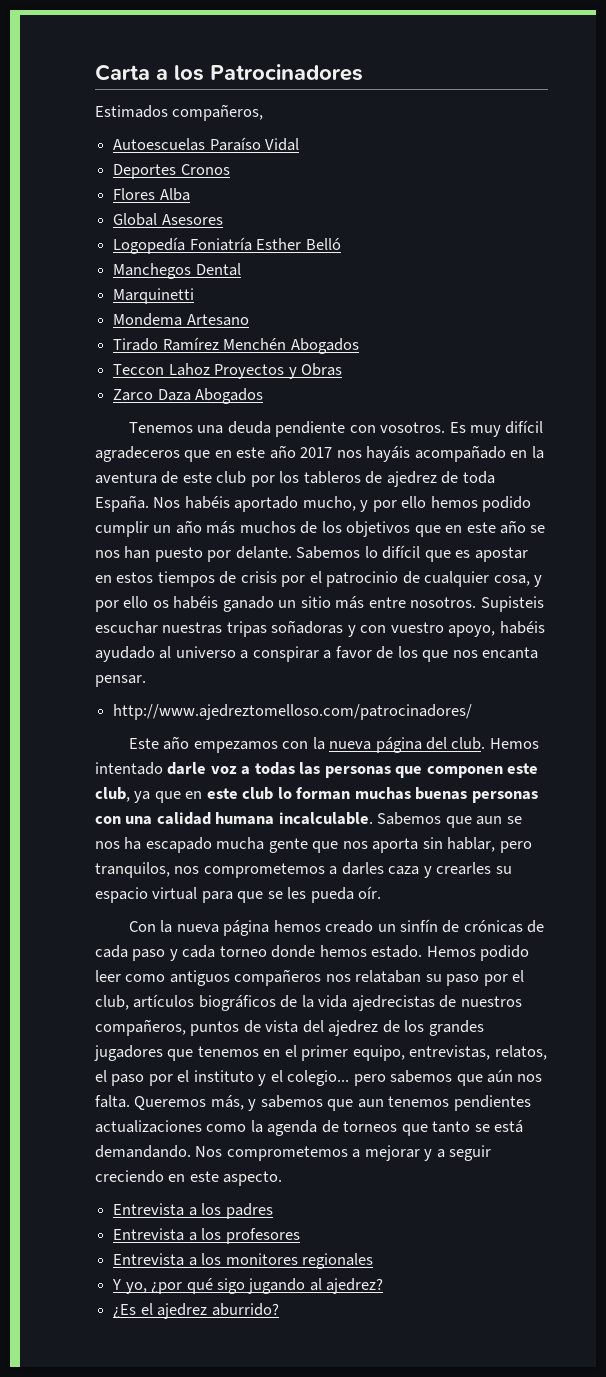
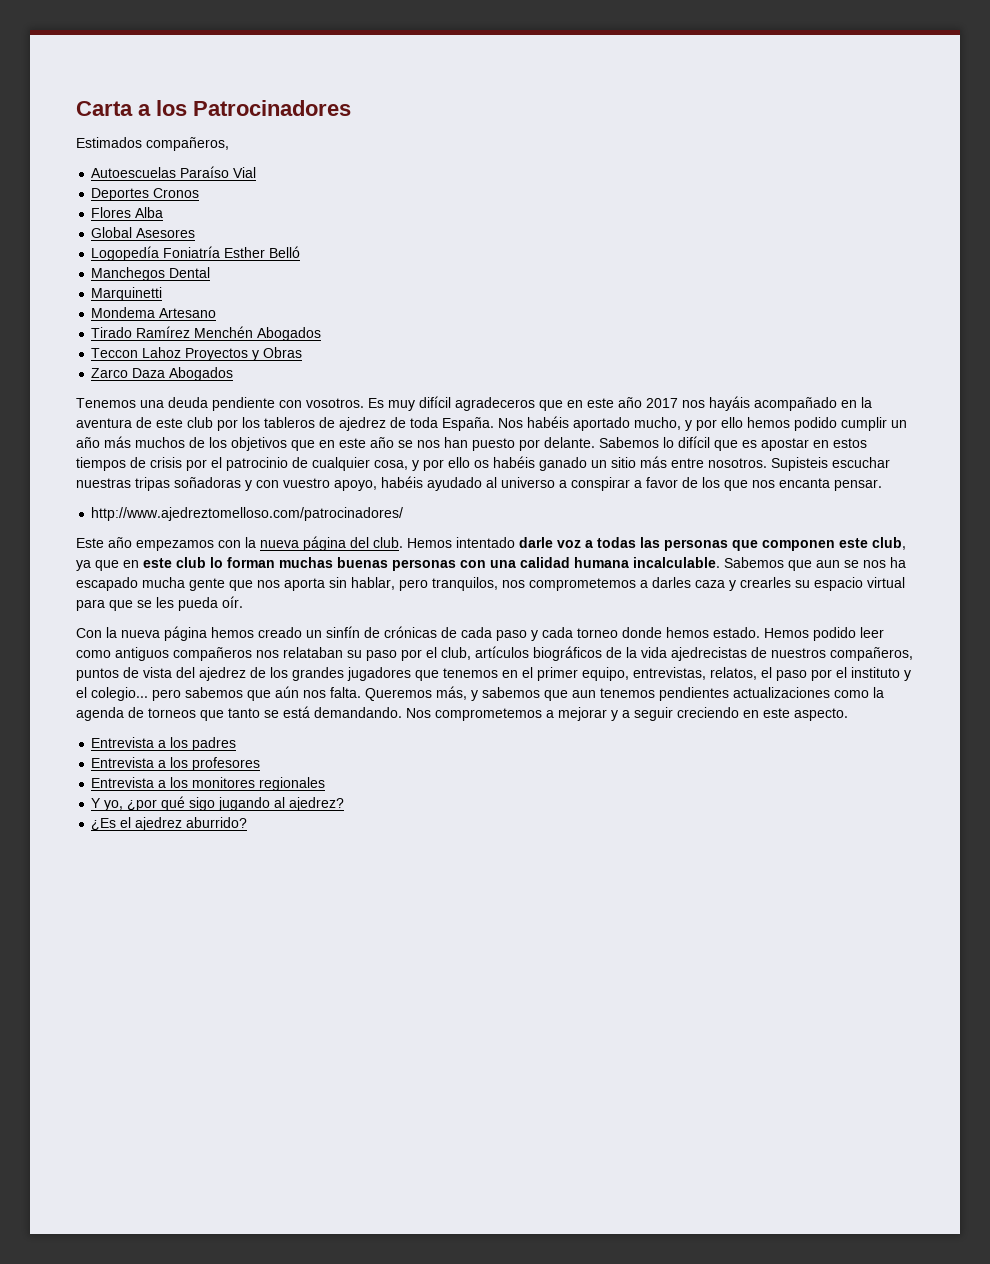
- Autoescuelas Paraíso Vidal
+ Autoescuelas Paraíso Vial

